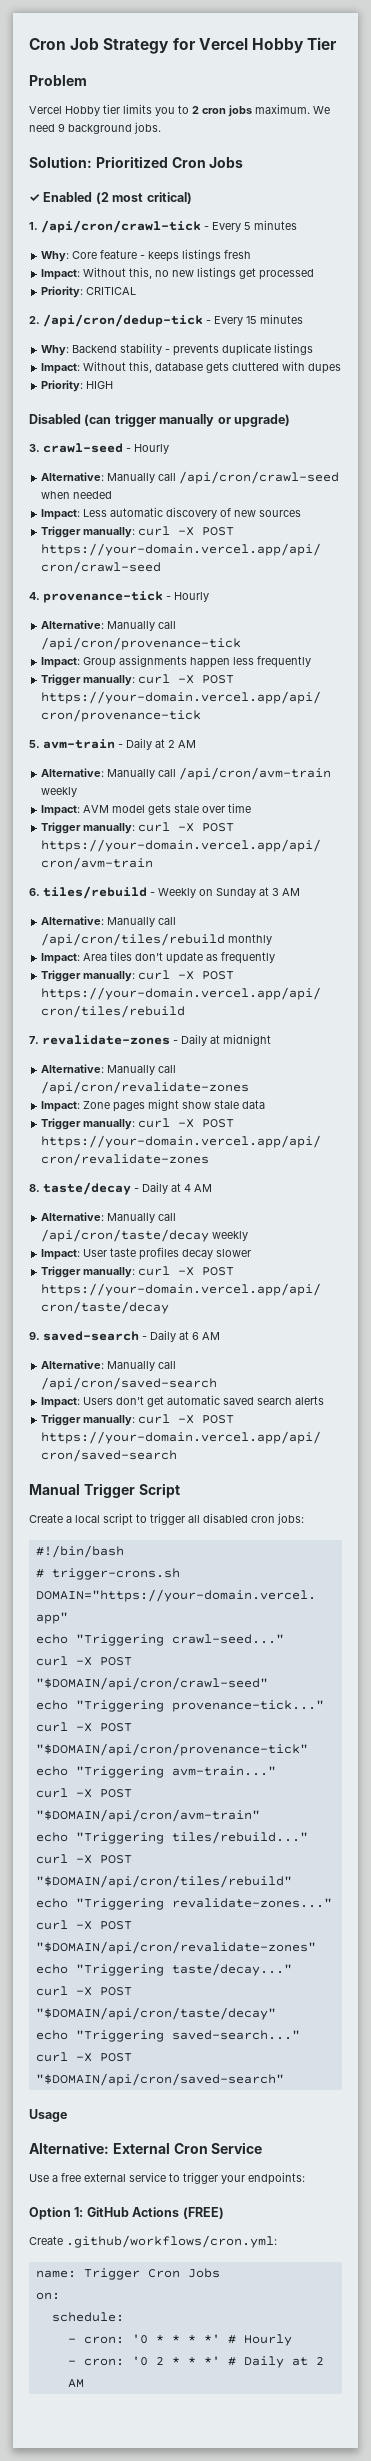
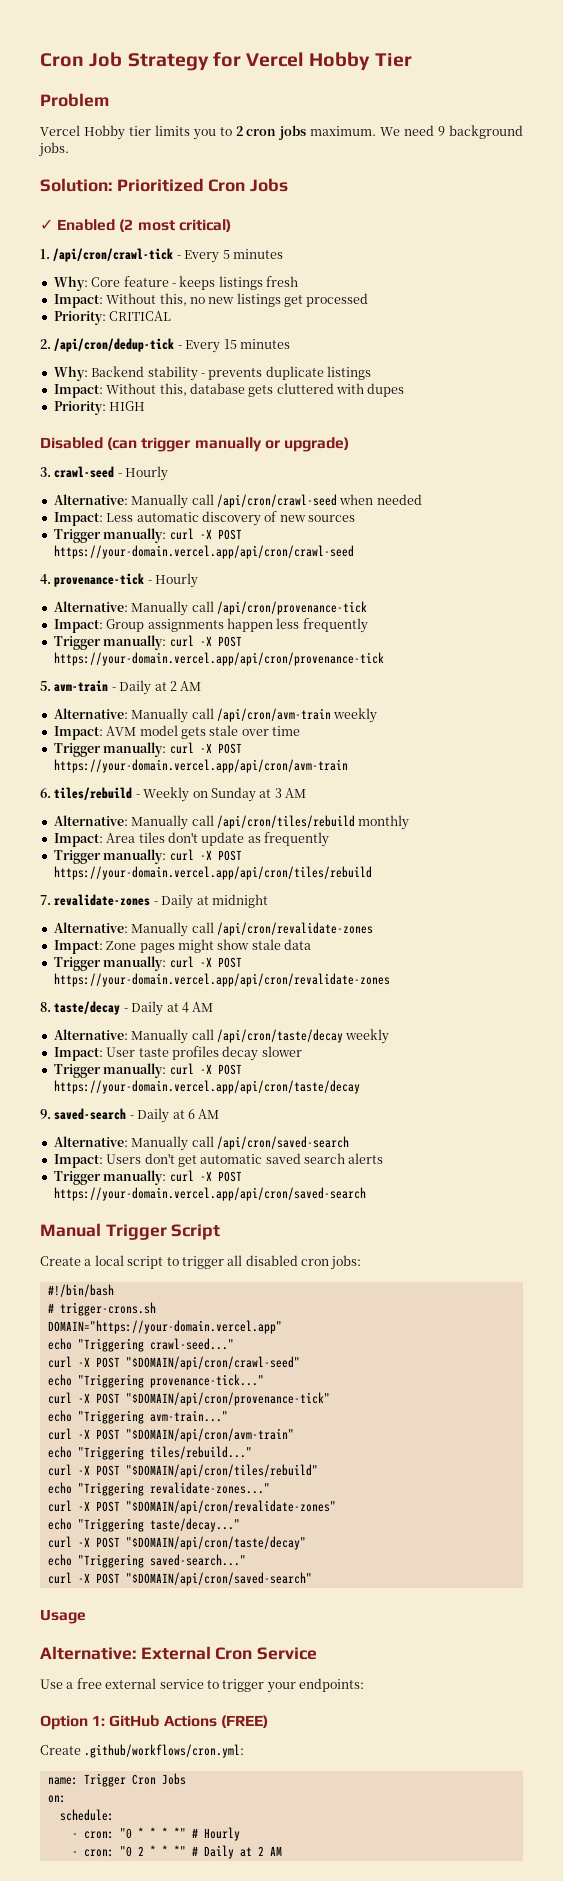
- - cron: '0 * * * *' # Hourly
+ - cron: "0 * * * *" # Hourly
- - cron: '0 2 * * *' # Daily at 2 AM
+ - cron: "0 2 * * *" # Daily at 2 AM

